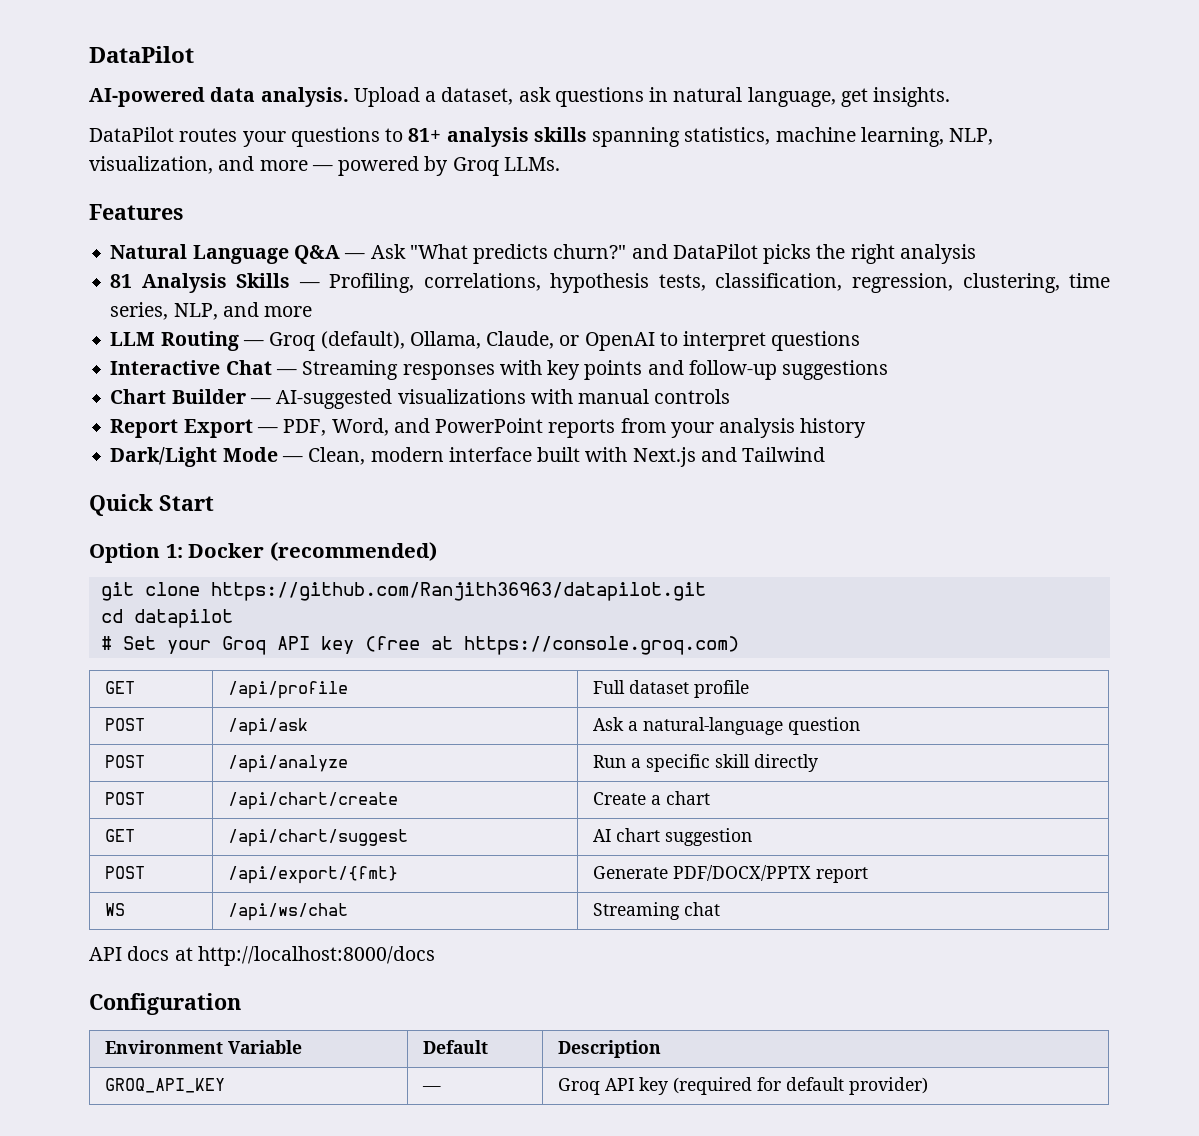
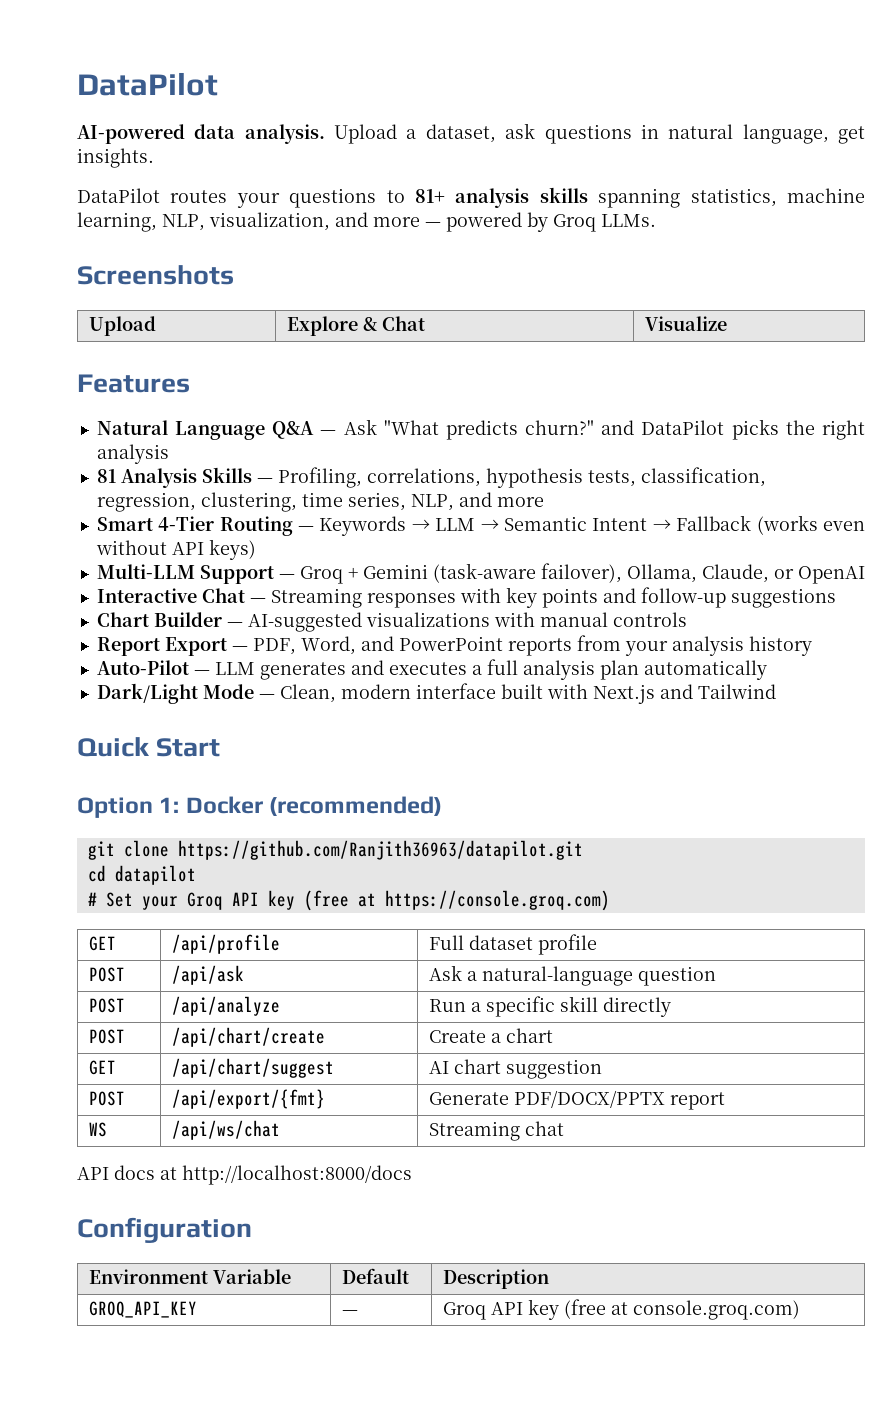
+ Screenshots
+ Upload | Explore & Chat | Visualize
- LLM Routing — Groq (default), Ollama, Claude, or OpenAI to interpret questions
+ Smart 4-Tier Routing — Keywords → LLM → Semantic Intent → Fallback (works even without API keys)
+ Multi-LLM Support — Groq + Gemini (task-aware failover), Ollama, Claude, or OpenAI
+ Auto-Pilot — LLM generates and executes a full analysis plan automatically
- GROQ_API_KEY | — | Groq API key (required for default provider)
+ GROQ_API_KEY | — | Groq API key (free at console.groq.com)

